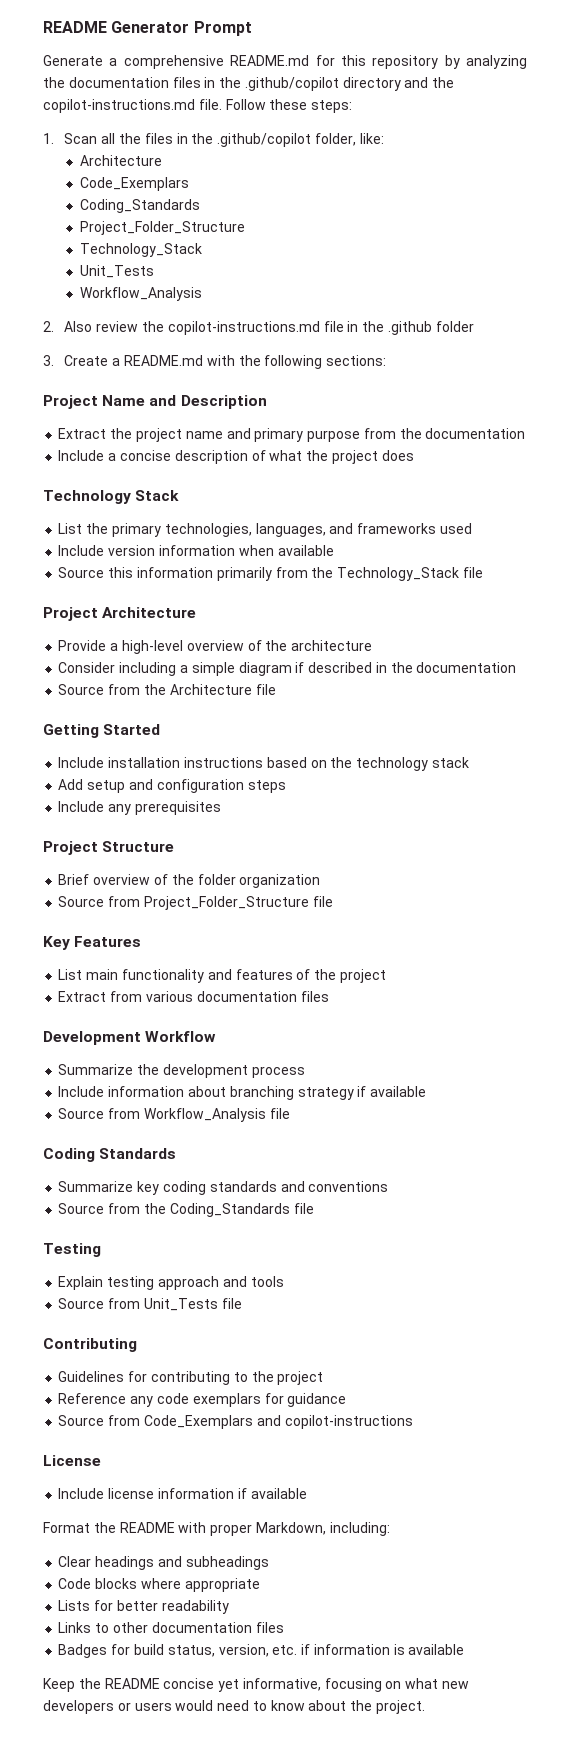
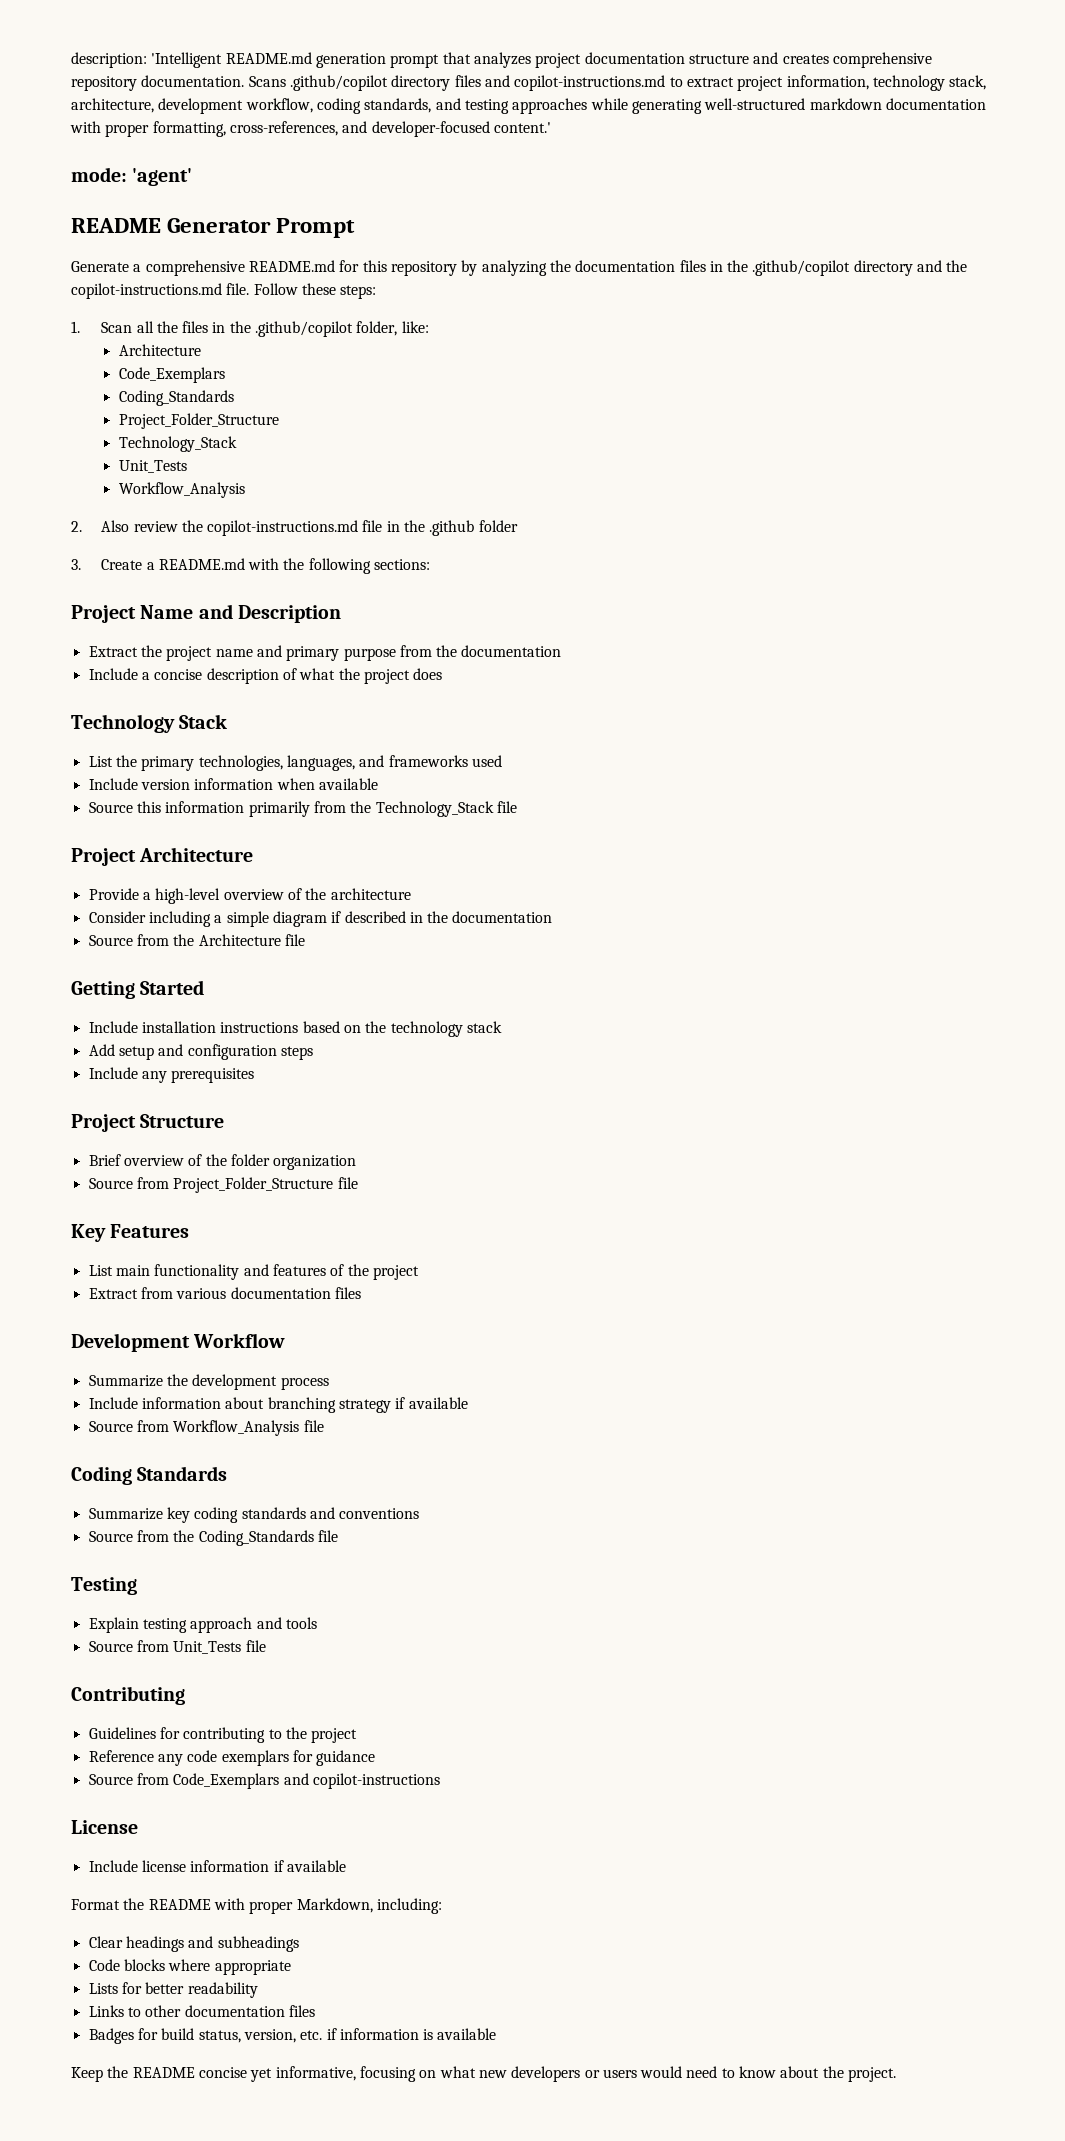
+ description: 'Intelligent README.md generation prompt that analyzes project documentation structure and creates comprehensive repository documentation. Scans .github/copilot directory files and copilot-instructions.md to extract project information, technology stack, architecture, development workflow, coding standards, and testing approaches while generating well-structured markdown documentation with proper formatting, cross-references, and developer-focused content.'
+ mode: 'agent'

